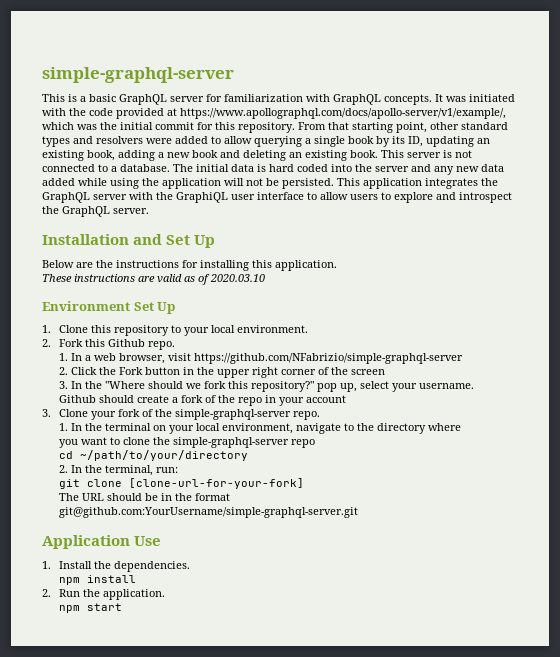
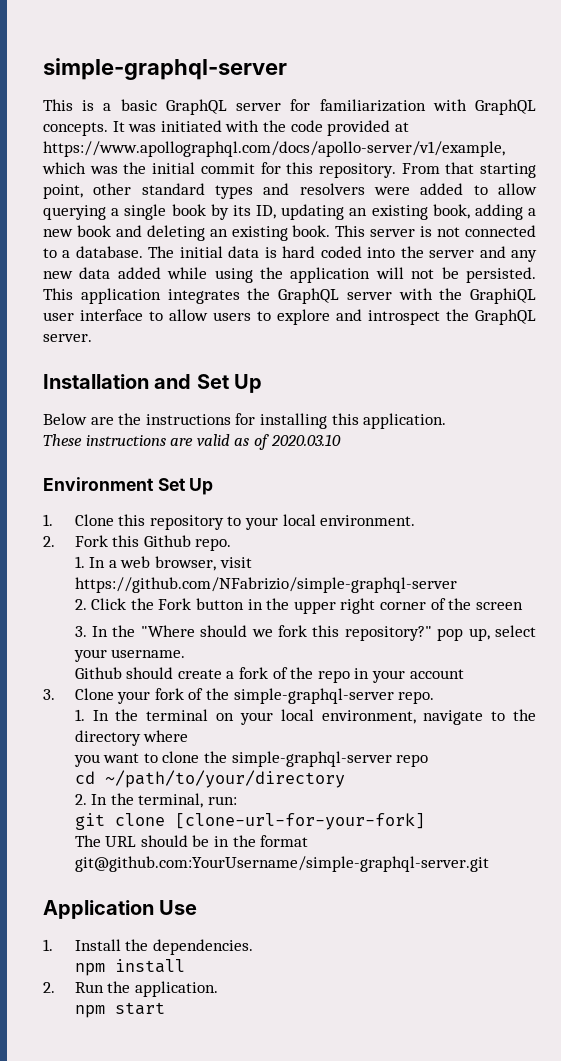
- It was initiated with the code provided at https://www.apollographql.com/docs/apollo-server/v1/example/, which was the initial commit for this repository.
+ It was initiated with the code provided at https://www.apollographql.com/docs/apollo-server/v1/example, which was the initial commit for this repository.

